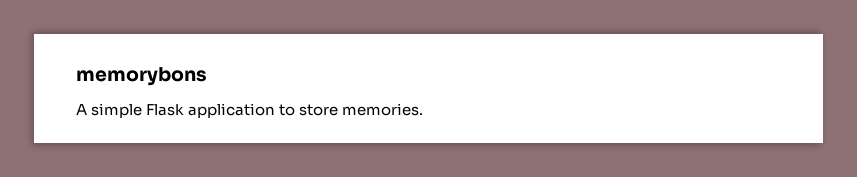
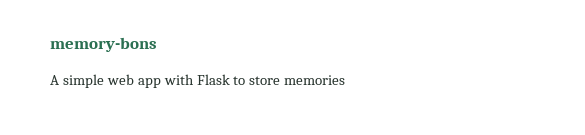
- memorybons
+ memory-bons
- A simple Flask application to store memories.
+ A simple web app with Flask to store memories

